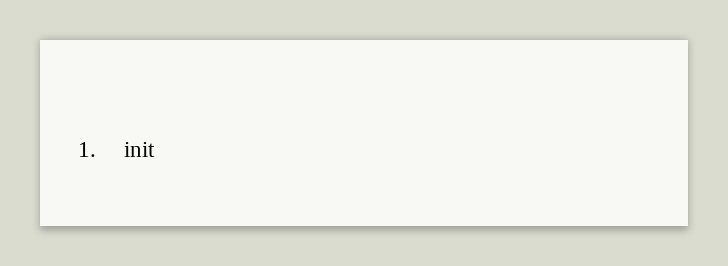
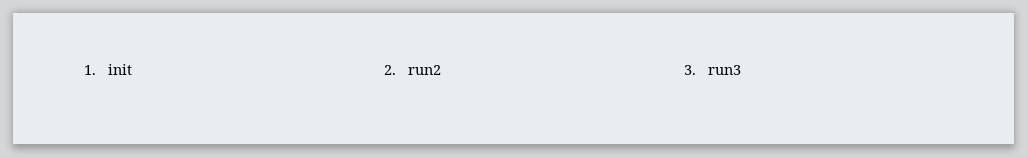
+ 2. run2
+ 3. run3

